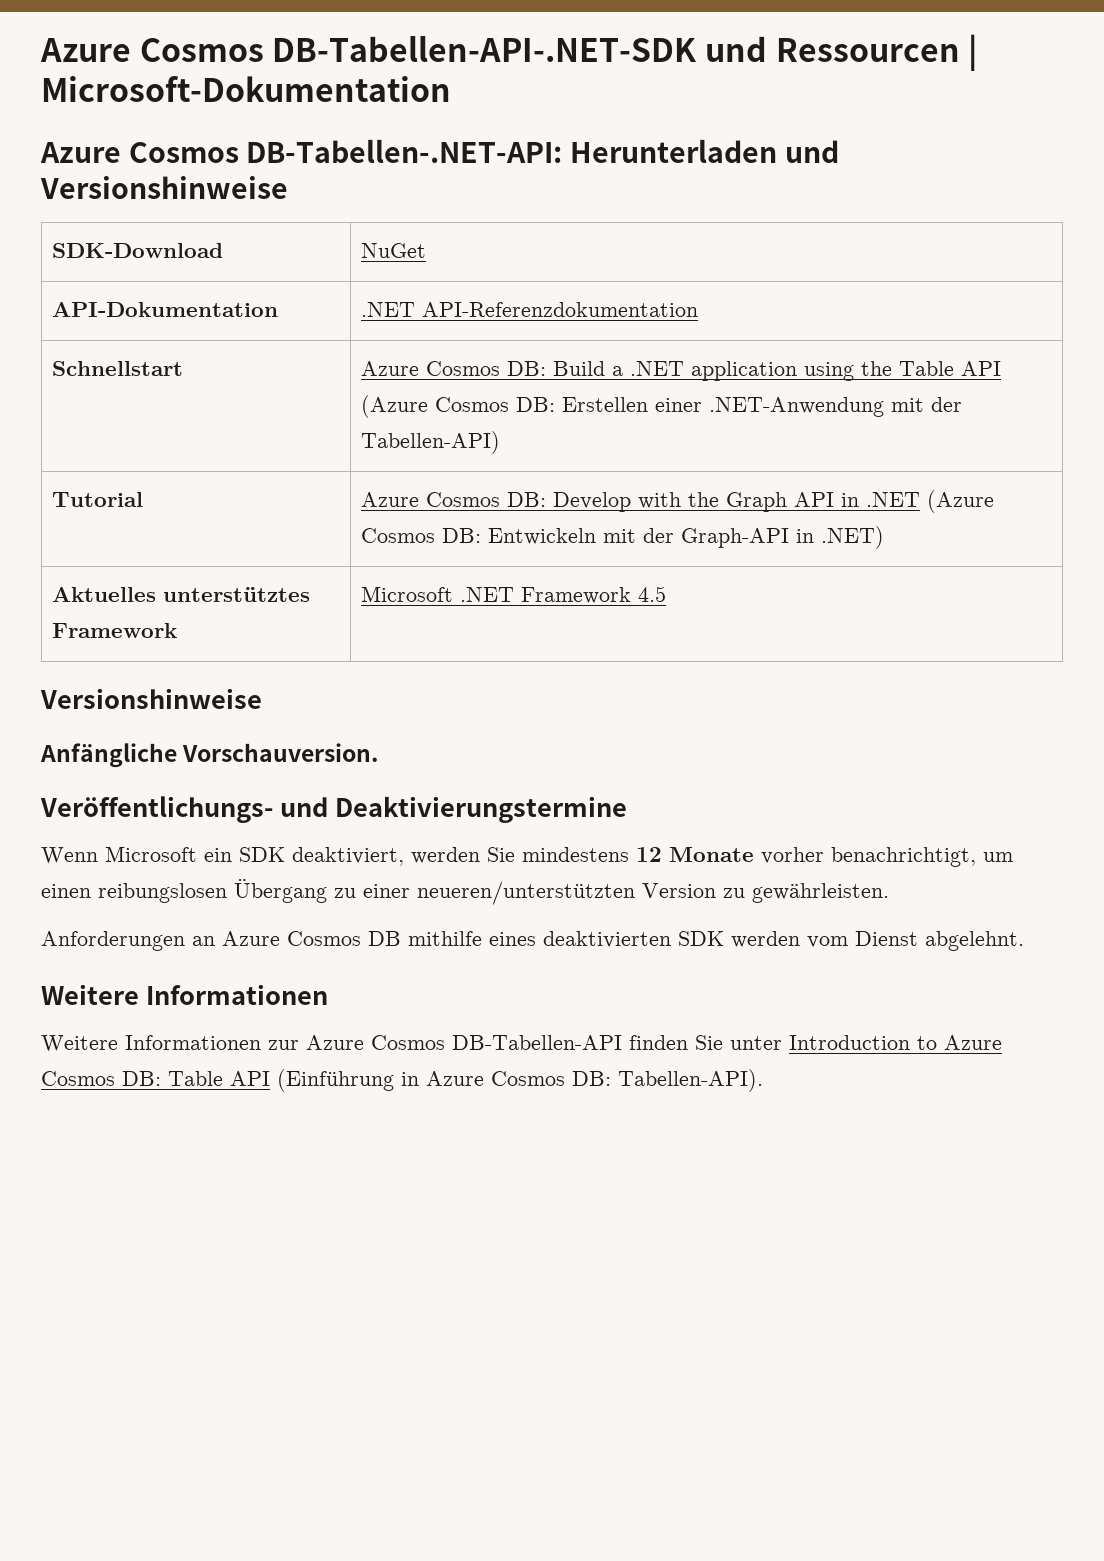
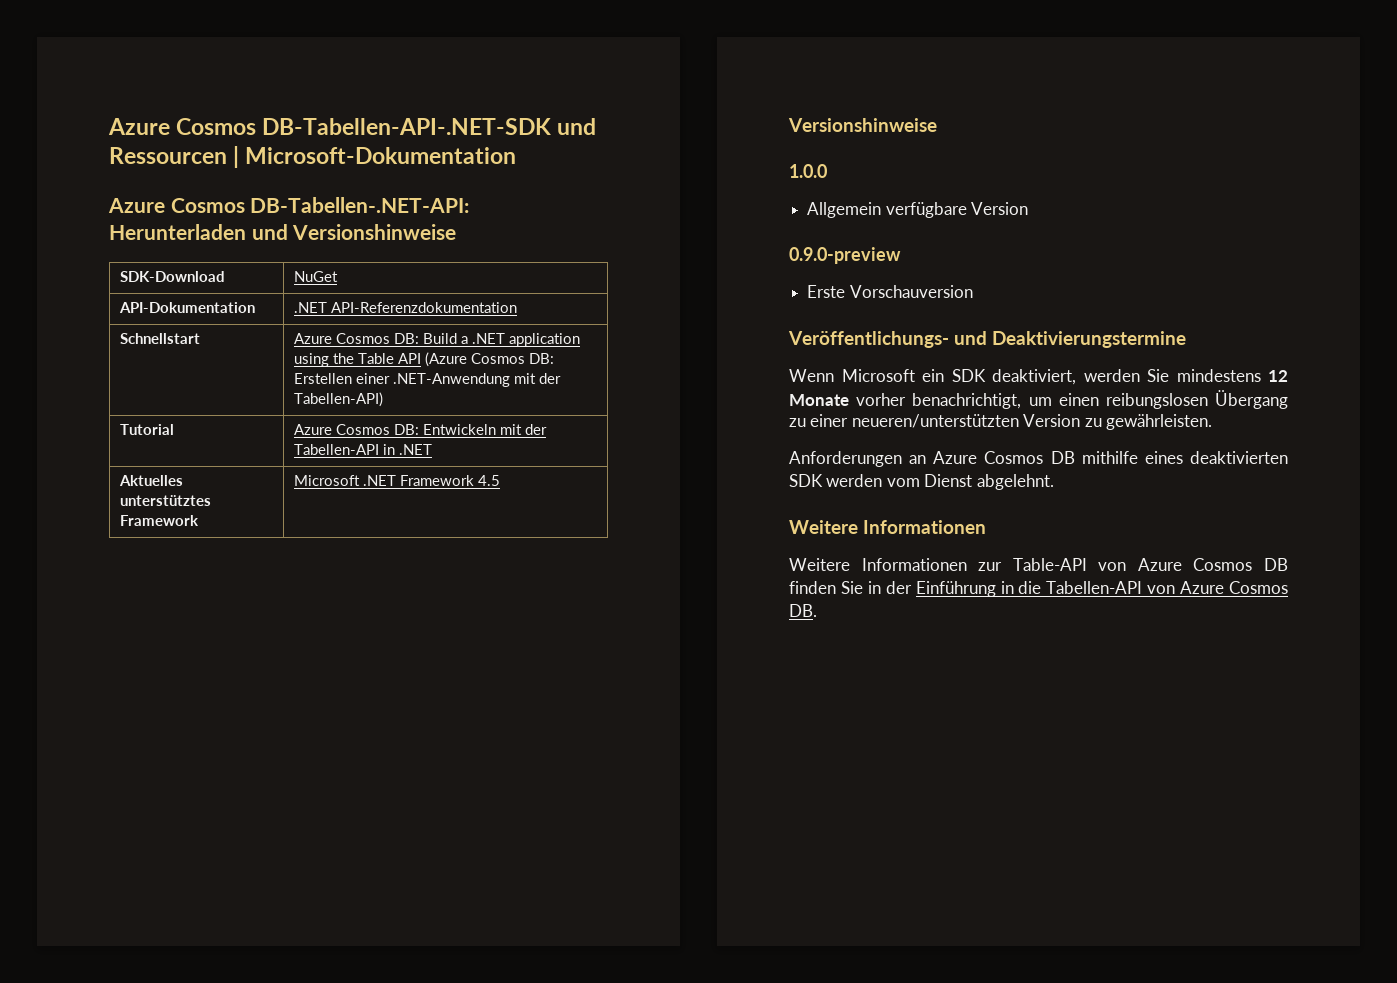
- Tutorial | Azure Cosmos DB: Develop with the Graph API in .NET (Azure Cosmos DB: Entwickeln mit der Graph-API in .NET)
+ Tutorial | Azure Cosmos DB: Entwickeln mit der Tabellen-API in .NET
- Anfängliche Vorschauversion.
+ 1.0.0
+ Allgemein verfügbare Version
+ 0.9.0-preview
+ Erste Vorschauversion
- Weitere Informationen zur Azure Cosmos DB-Tabellen-API finden Sie unter Introduction to Azure Cosmos DB: Table API (Einführung in Azure Cosmos DB: Tabellen-API).
+ Weitere Informationen zur Table-API von Azure Cosmos DB finden Sie in der Einführung in die Tabellen-API von Azure Cosmos DB.

